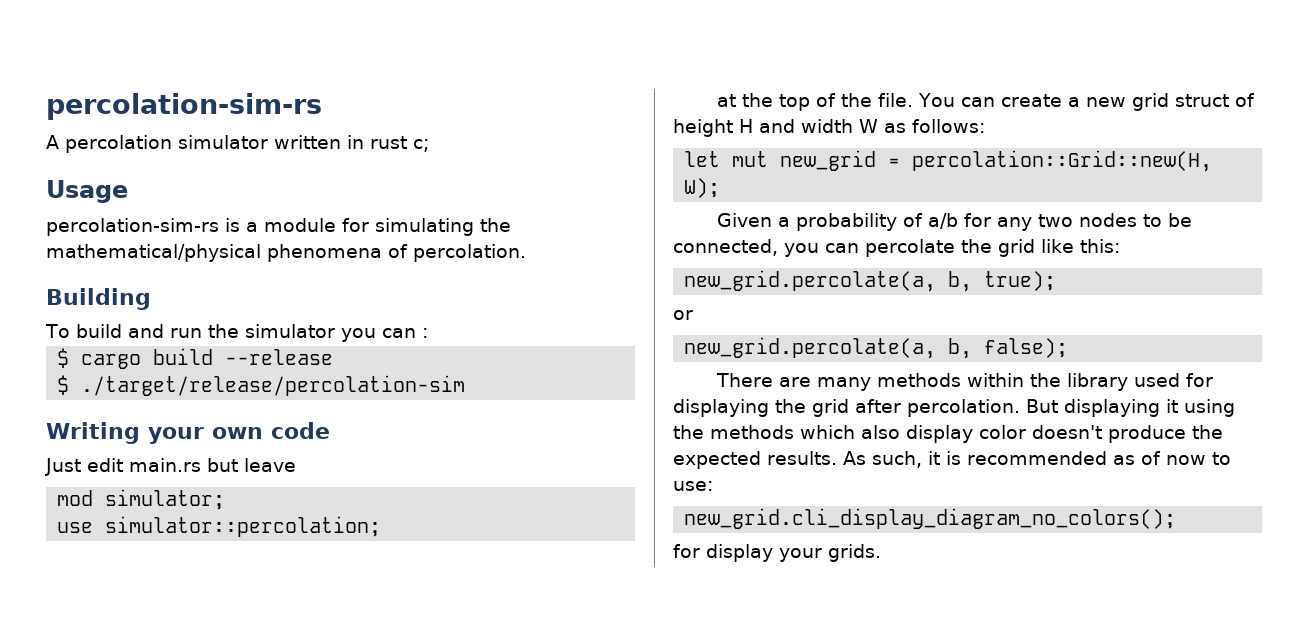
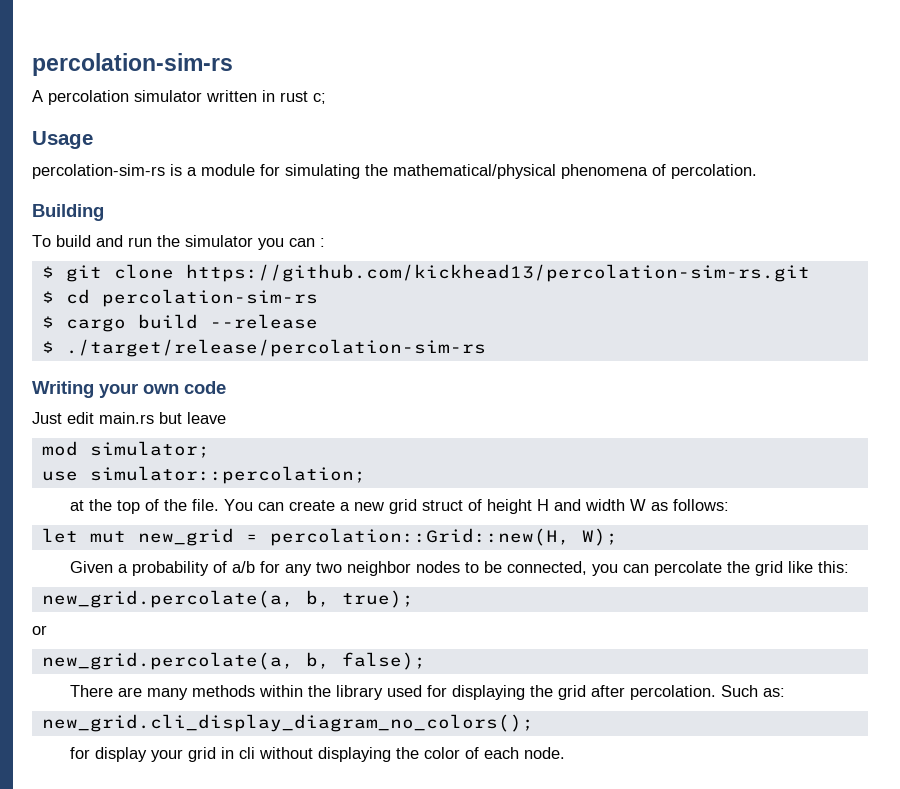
+ $ git clone https://github.com/kickhead13/percolation-sim-rs.git
+ $ cd percolation-sim-rs
- $ ./target/release/percolation-sim
+ $ ./target/release/percolation-sim-rs
- Given a probability of a/b for any two nodes to be connected, you can percolate the grid like this:
+ Given a probability of a/b for any two neighbor nodes to be connected, you can percolate the grid like this:
- But displaying it using the methods which also display color doesn't produce the expected results. As such, it is recommended as of now to use:
+ Such as:
  new_grid.cli_display_diagram_no_colors();
- for display your grids.
+ for display your grid in cli without displaying the color of each node.

